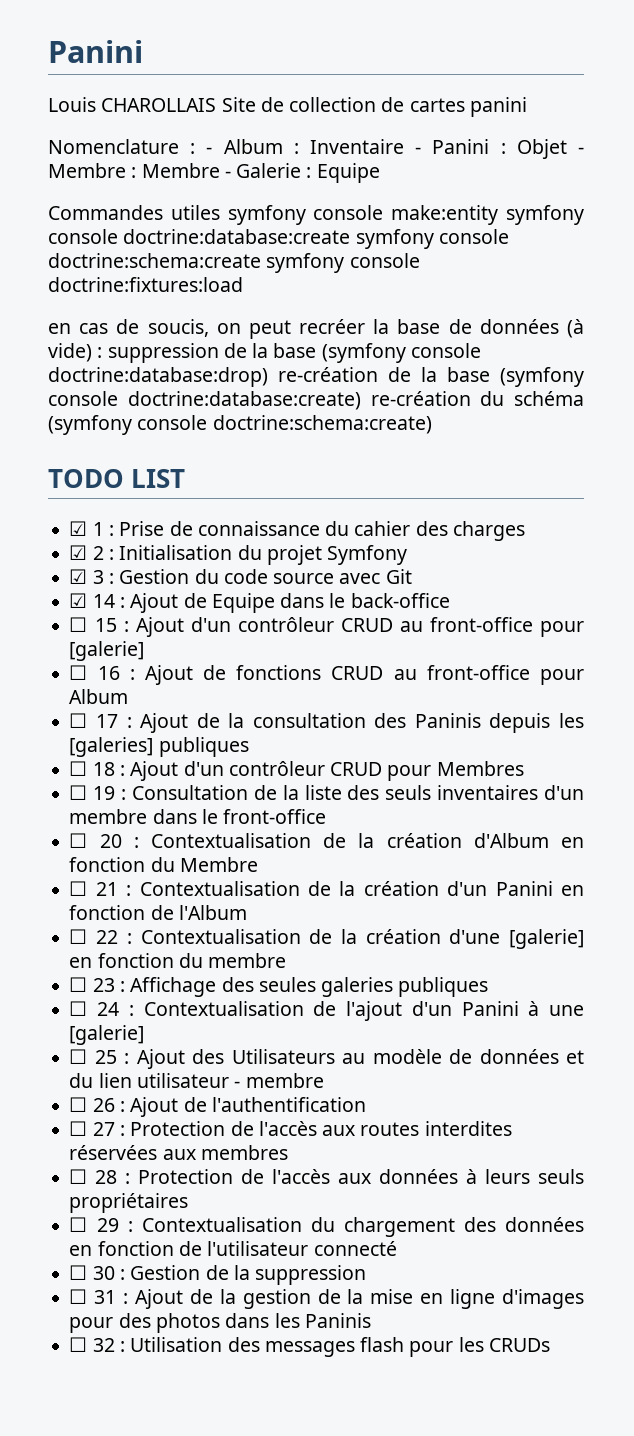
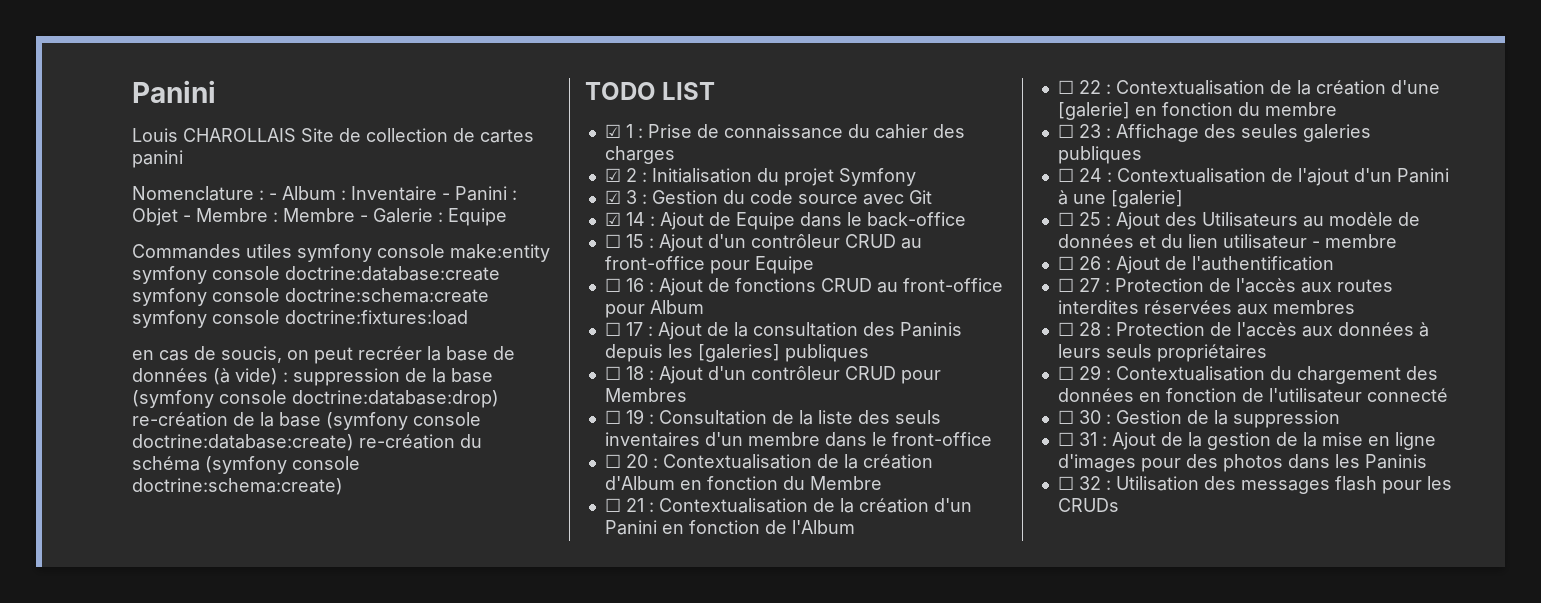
- ☐ 15 : Ajout d'un contrôleur CRUD au front-office pour [galerie]
+ ☐ 15 : Ajout d'un contrôleur CRUD au front-office pour Equipe

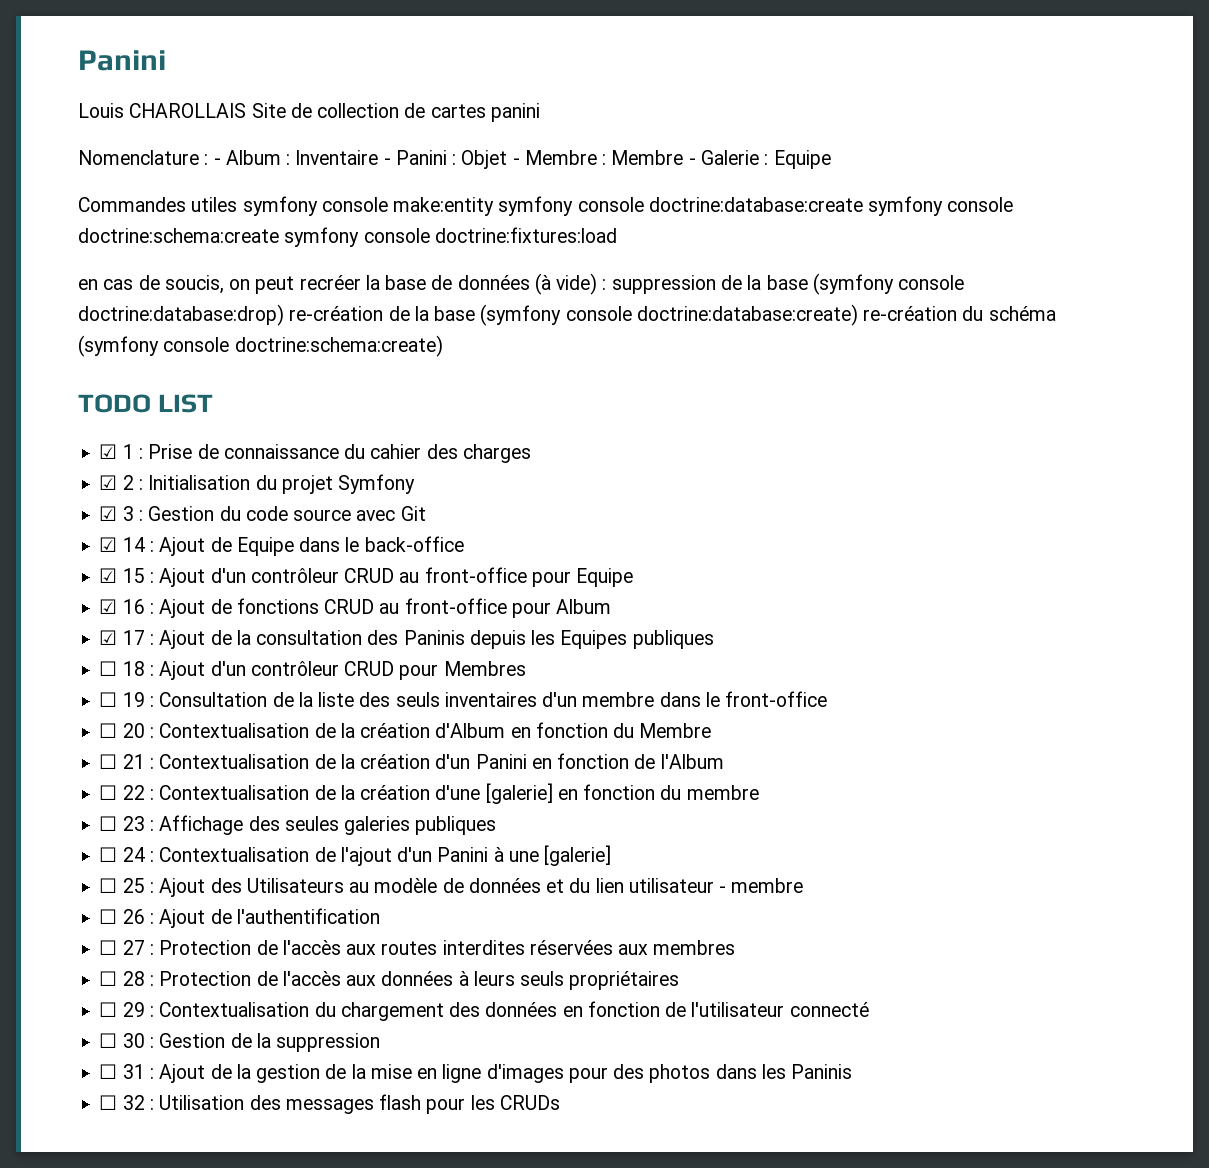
- ☐ 15 : Ajout d'un contrôleur CRUD au front-office pour Equipe
+ ☑ 15 : Ajout d'un contrôleur CRUD au front-office pour Equipe
- ☐ 16 : Ajout de fonctions CRUD au front-office pour Album
+ ☑ 16 : Ajout de fonctions CRUD au front-office pour Album
- ☐ 17 : Ajout de la consultation des Paninis depuis les [galeries] publiques
+ ☑ 17 : Ajout de la consultation des Paninis depuis les Equipes publiques

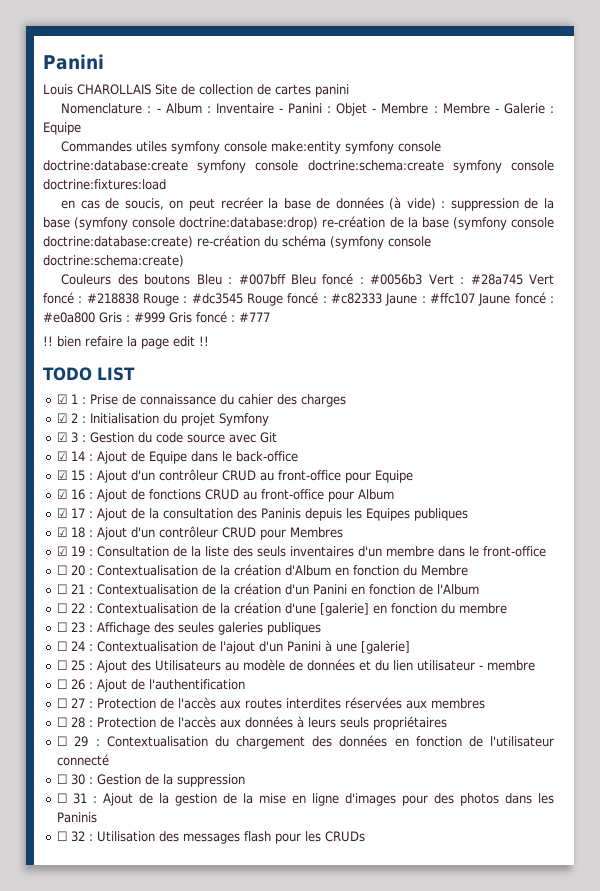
+ Couleurs des boutons Bleu : #007bff Bleu foncé : #0056b3 Vert : #28a745 Vert foncé : #218838 Rouge : #dc3545 Rouge foncé : #c82333 Jaune : #ffc107 Jaune foncé : #e0a800 Gris : #999 Gris foncé : #777
+ !! bien refaire la page edit !!
- ☐ 18 : Ajout d'un contrôleur CRUD pour Membres
+ ☑ 18 : Ajout d'un contrôleur CRUD pour Membres
- ☐ 19 : Consultation de la liste des seuls inventaires d'un membre dans le front-office
+ ☑ 19 : Consultation de la liste des seuls inventaires d'un membre dans le front-office

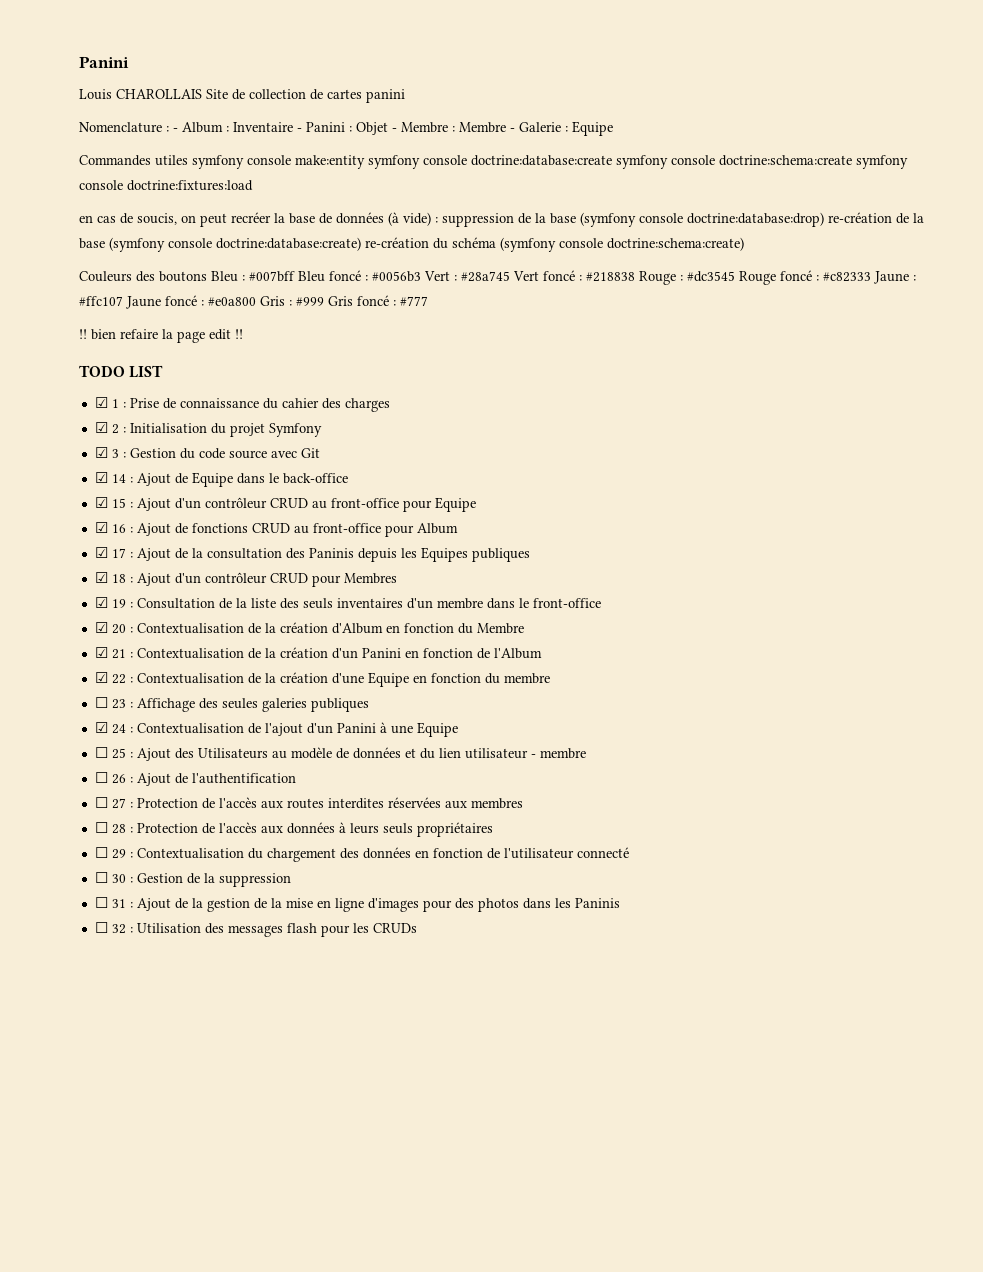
- ☐ 20 : Contextualisation de la création d'Album en fonction du Membre
+ ☑ 20 : Contextualisation de la création d'Album en fonction du Membre
- ☐ 21 : Contextualisation de la création d'un Panini en fonction de l'Album
+ ☑ 21 : Contextualisation de la création d'un Panini en fonction de l'Album
- ☐ 22 : Contextualisation de la création d'une [galerie] en fonction du membre
+ ☑ 22 : Contextualisation de la création d'une Equipe en fonction du membre
- ☐ 24 : Contextualisation de l'ajout d'un Panini à une [galerie]
+ ☑ 24 : Contextualisation de l'ajout d'un Panini à une Equipe

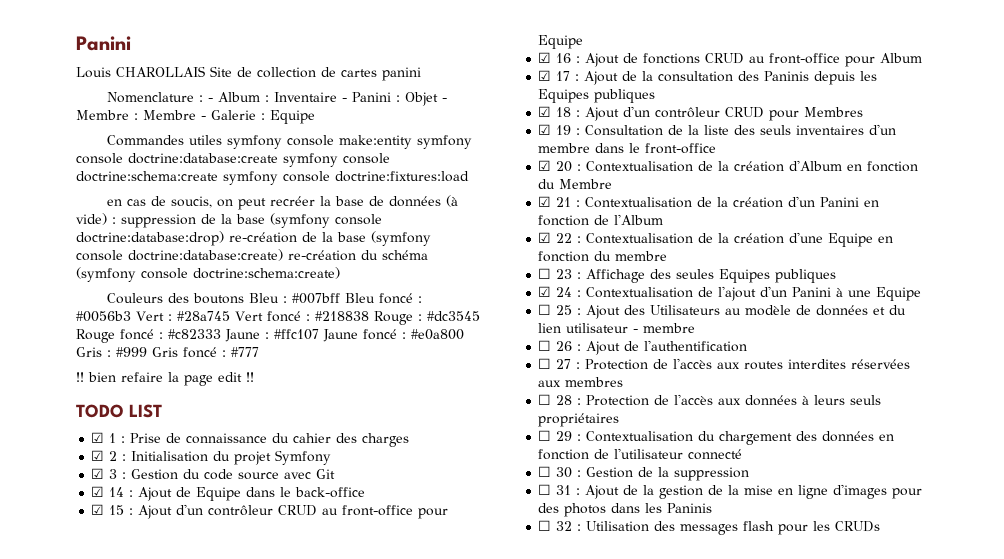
- ☐ 23 : Affichage des seules galeries publiques
+ ☐ 23 : Affichage des seules Equipes publiques

